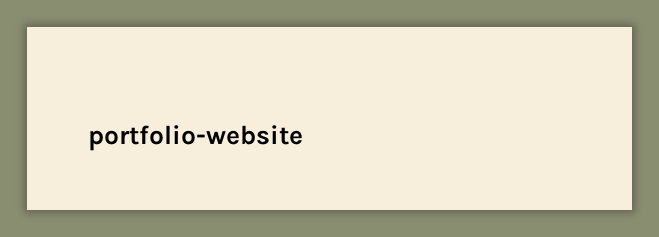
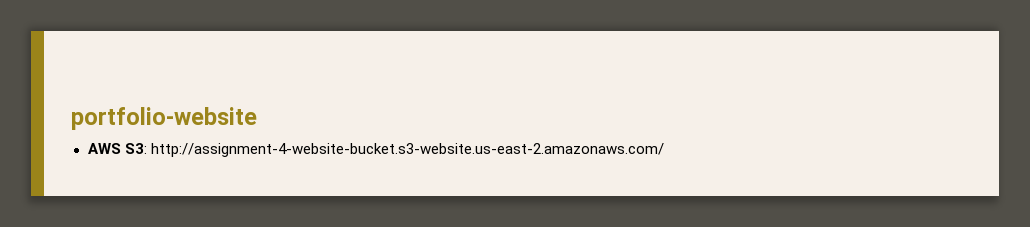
+ AWS S3: http://assignment-4-website-bucket.s3-website.us-east-2.amazonaws.com/

